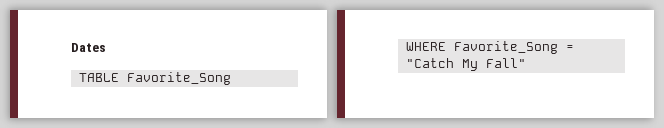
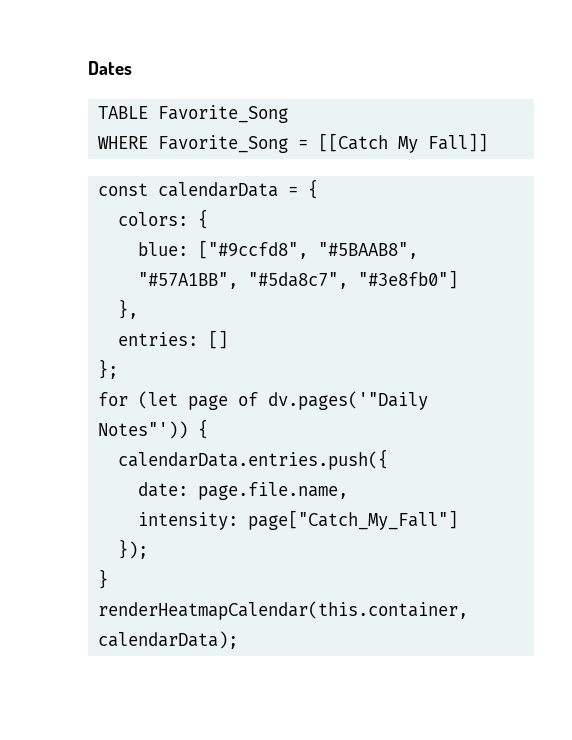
- WHERE Favorite_Song = "Catch My Fall"
+ WHERE Favorite_Song = [[Catch My Fall]]
+ const calendarData = {
+ colors: {
+ blue: ["#9ccfd8", "#5BAAB8", "#57A1BB", "#5da8c7", "#3e8fb0"]
+ },
+ entries: []
+ };
+ for (let page of dv.pages('"Daily Notes"')) {
+ calendarData.entries.push({
+ date: page.file.name,
+ intensity: page["Catch_My_Fall"]
+ });
+ }
+ renderHeatmapCalendar(this.container, calendarData);

